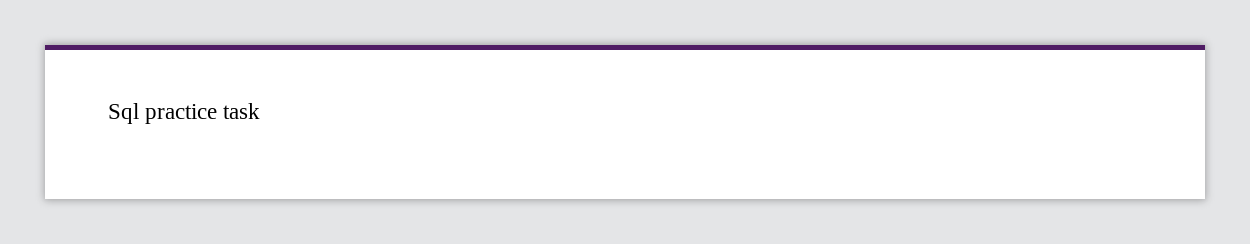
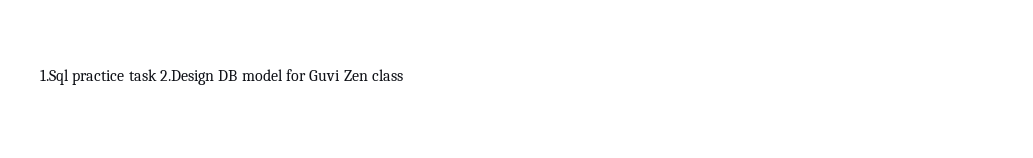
- Sql practice task
+ 1.Sql practice task 2.Design DB model for Guvi Zen class

